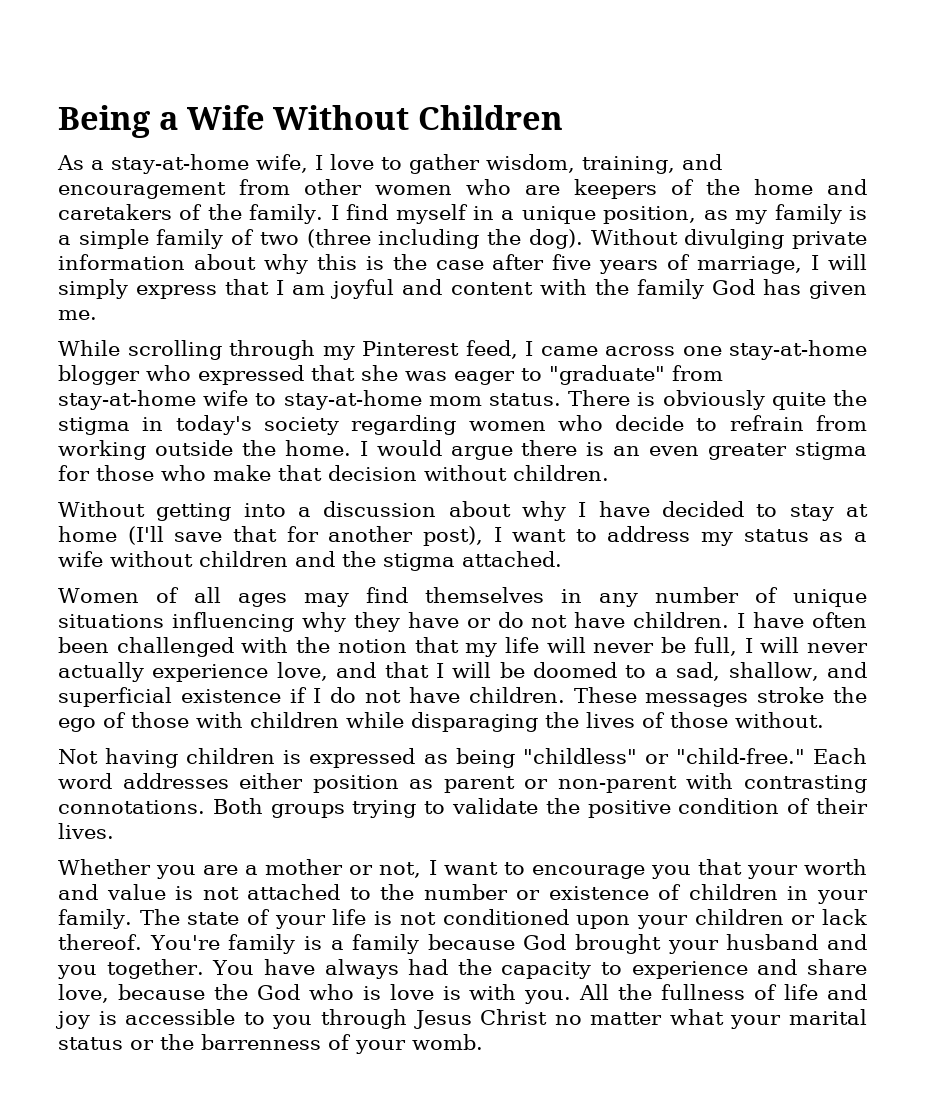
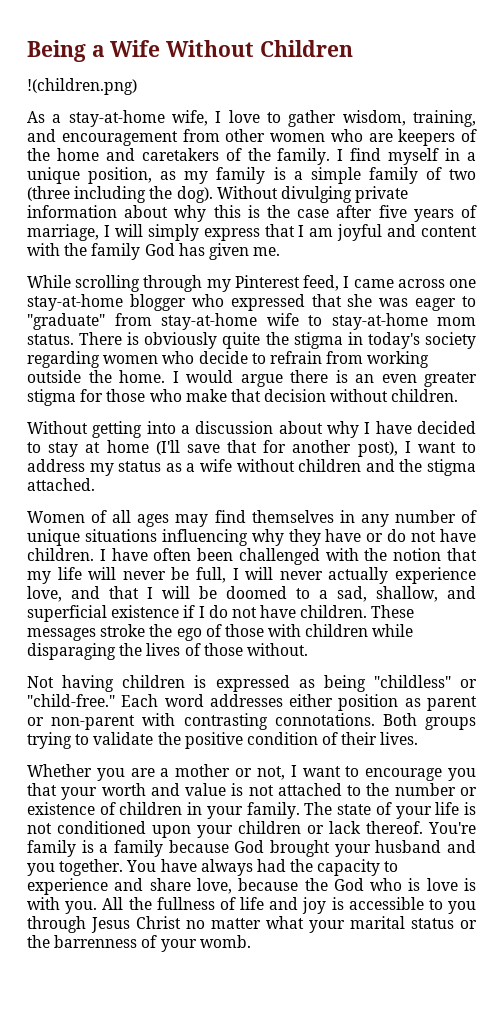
+ !(children.png)

